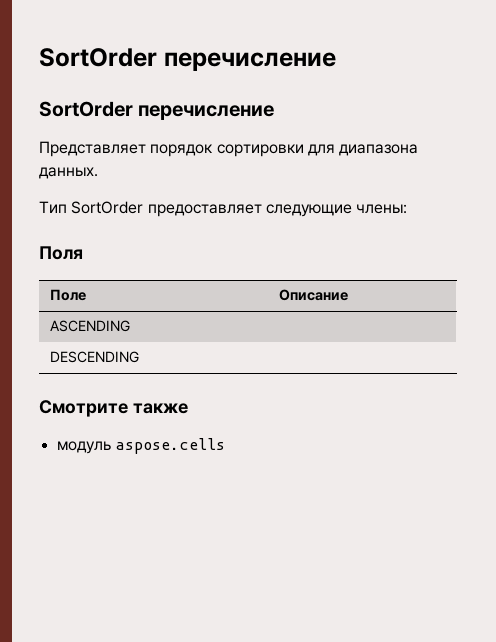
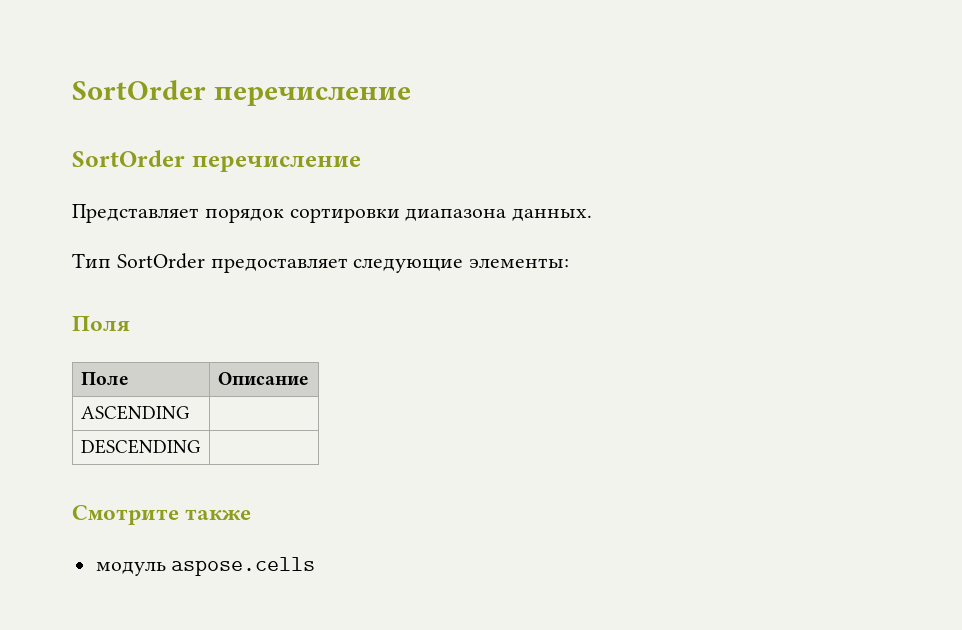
- Представляет порядок сортировки для диапазона данных.
+ Представляет порядок сортировки диапазона данных.
- Тип SortOrder предоставляет следующие члены:
+ Тип SortOrder предоставляет следующие элементы:

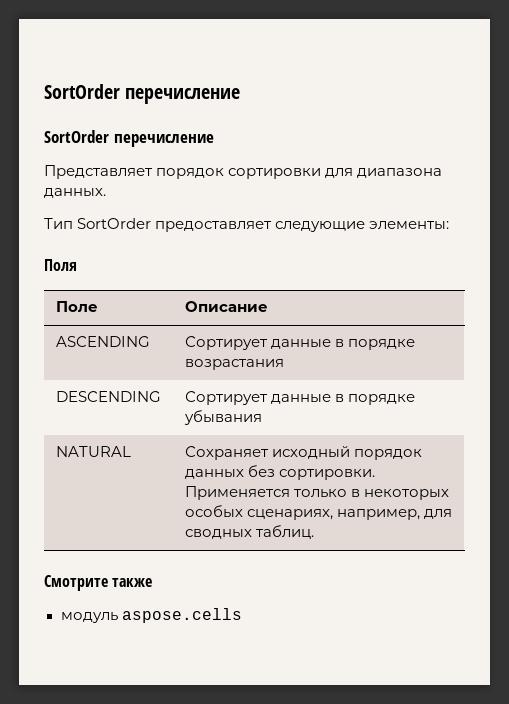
- Представляет порядок сортировки диапазона данных.
+ Представляет порядок сортировки для диапазона данных.
- ASCENDING |
- DESCENDING |
+ ASCENDING | Сортирует данные в порядке возрастания
+ DESCENDING | Сортирует данные в порядке убывания
+ NATURAL | Сохраняет исходный порядок данных без сортировки. Применяется только в некоторых особых сценариях, например, для сводных таблиц.

